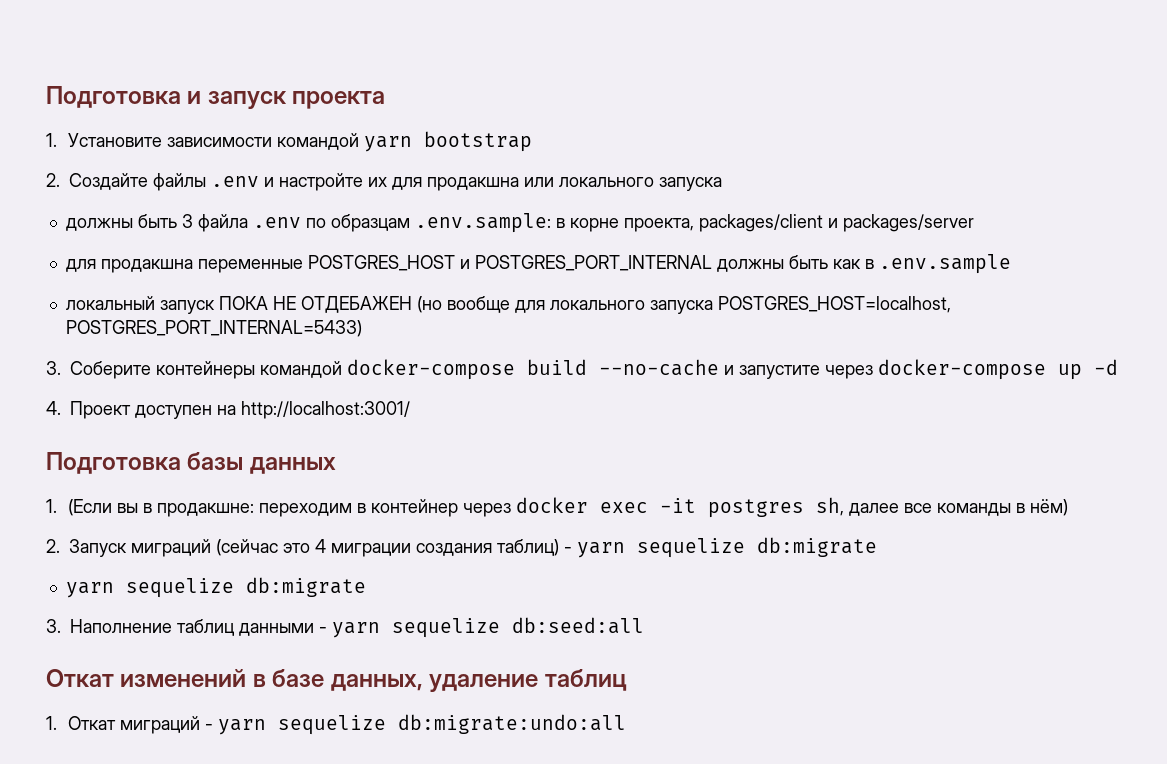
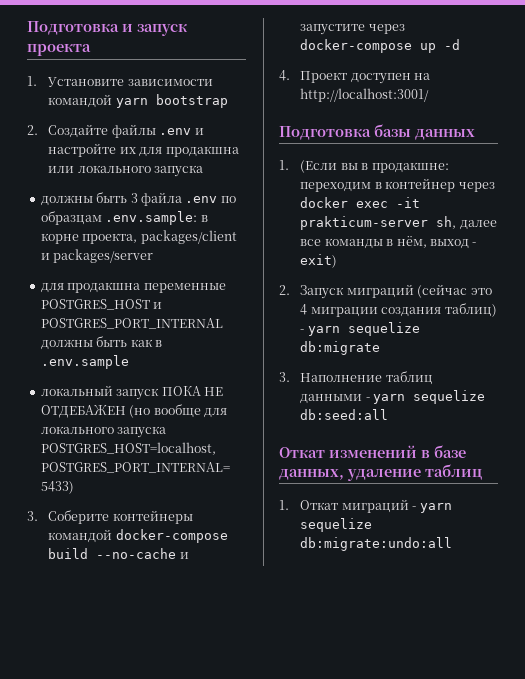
- 1. (Если вы в продакшне: переходим в контейнер через docker exec -it postgres sh, далее все команды в нём)
+ 1. (Если вы в продакшне: переходим в контейнер через docker exec -it prakticum-server sh, далее все команды в нём, выход - exit)
  2. Запуск миграций (сейчас это 4 миграции создания таблиц) - yarn sequelize db:migrate
- yarn sequelize db:migrate

